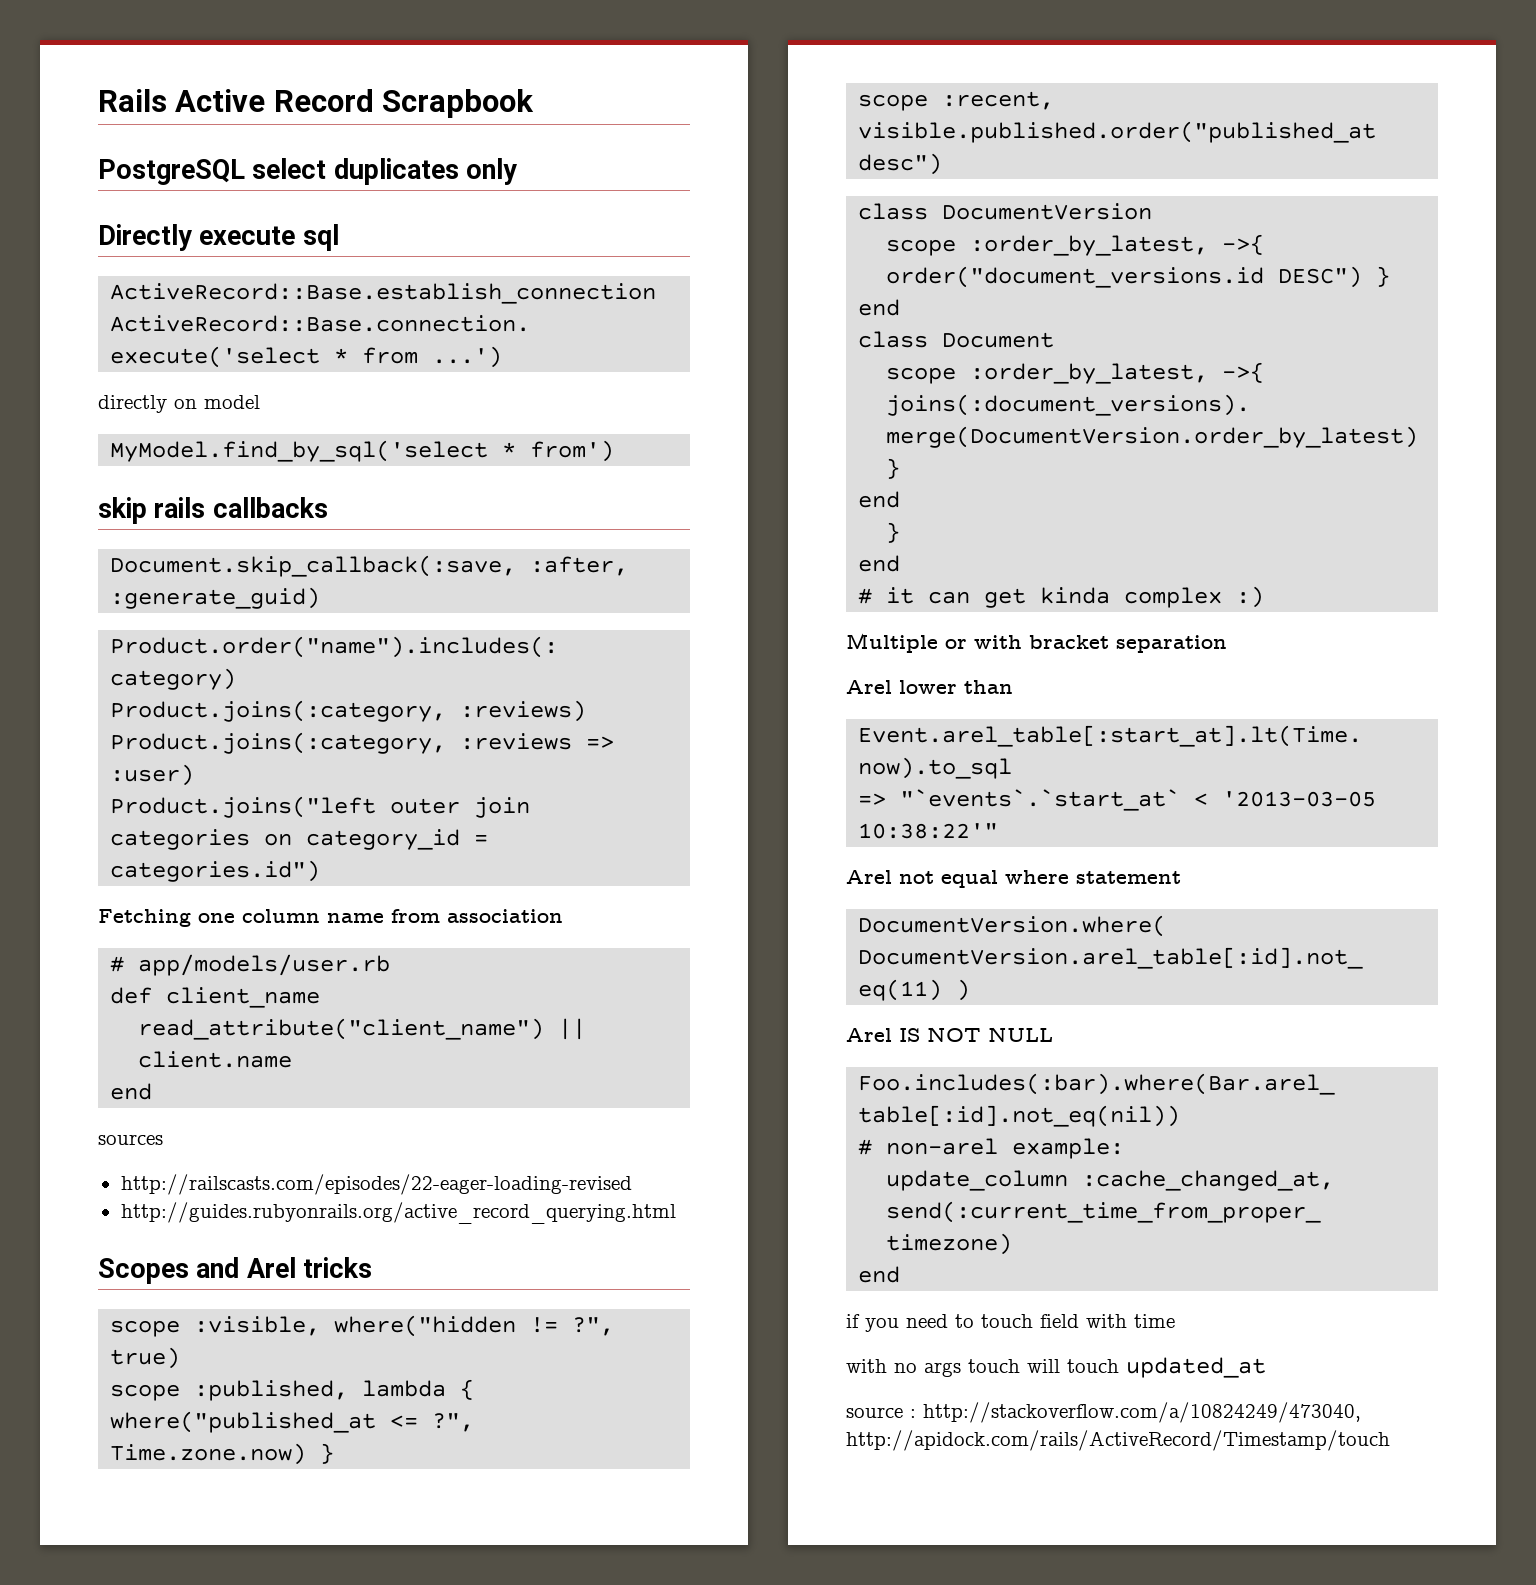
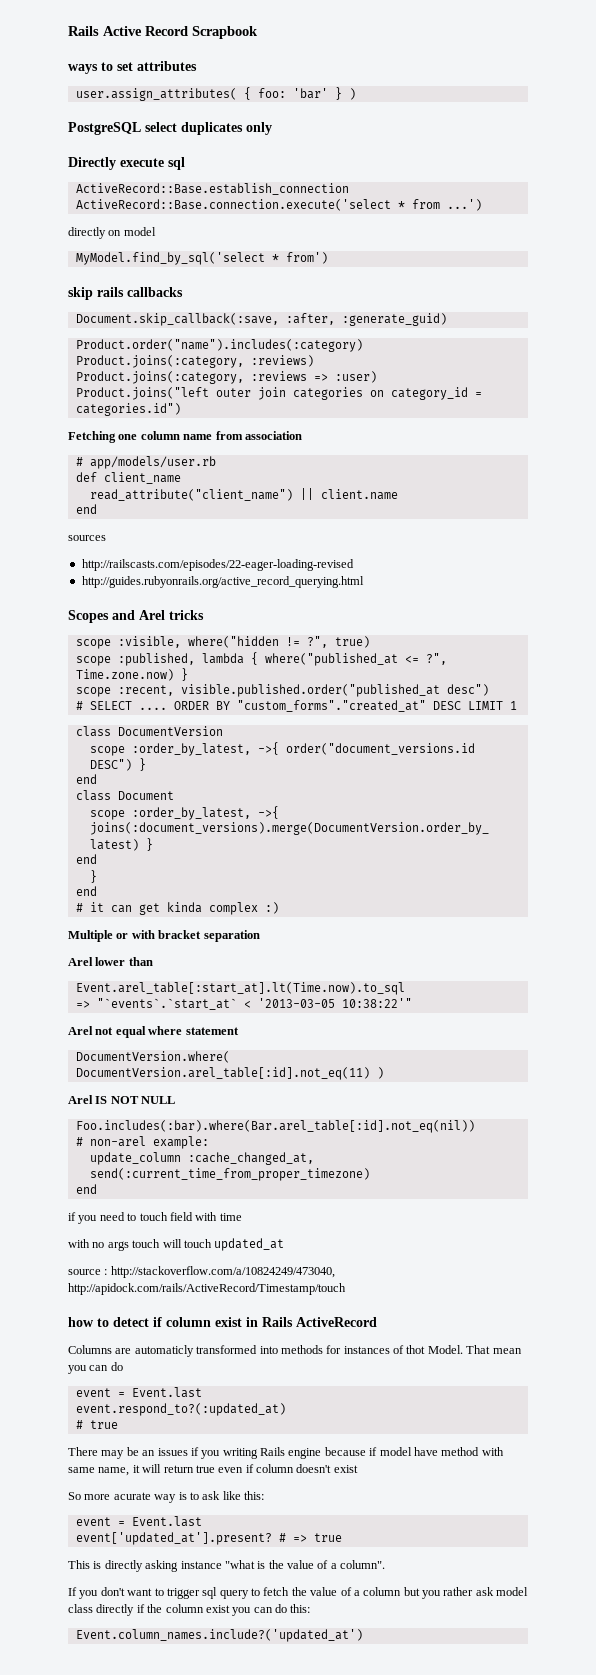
+ ways to set attributes
+ user.assign_attributes( { foo: 'bar' } )
+ # SELECT .... ORDER BY "custom_forms"."created_at" DESC LIMIT 1
+ how to detect if column exist in Rails ActiveRecord
+ Columns are automaticly transformed into methods for instances of thot Model. That mean you can do
+ event = Event.last
+ event.respond_to?(:updated_at)
+ # true
+ There may be an issues if you writing Rails engine because if model have method with same name, it will return true even if column doesn't exist
+ So more acurate way is to ask like this:
+ event = Event.last
+ event['updated_at'].present? # => true
+ This is directly asking instance "what is the value of a column".
+ If you don't want to trigger sql query to fetch the value of a column but you rather ask model class directly if the column exist you can do this:
+ Event.column_names.include?('updated_at')

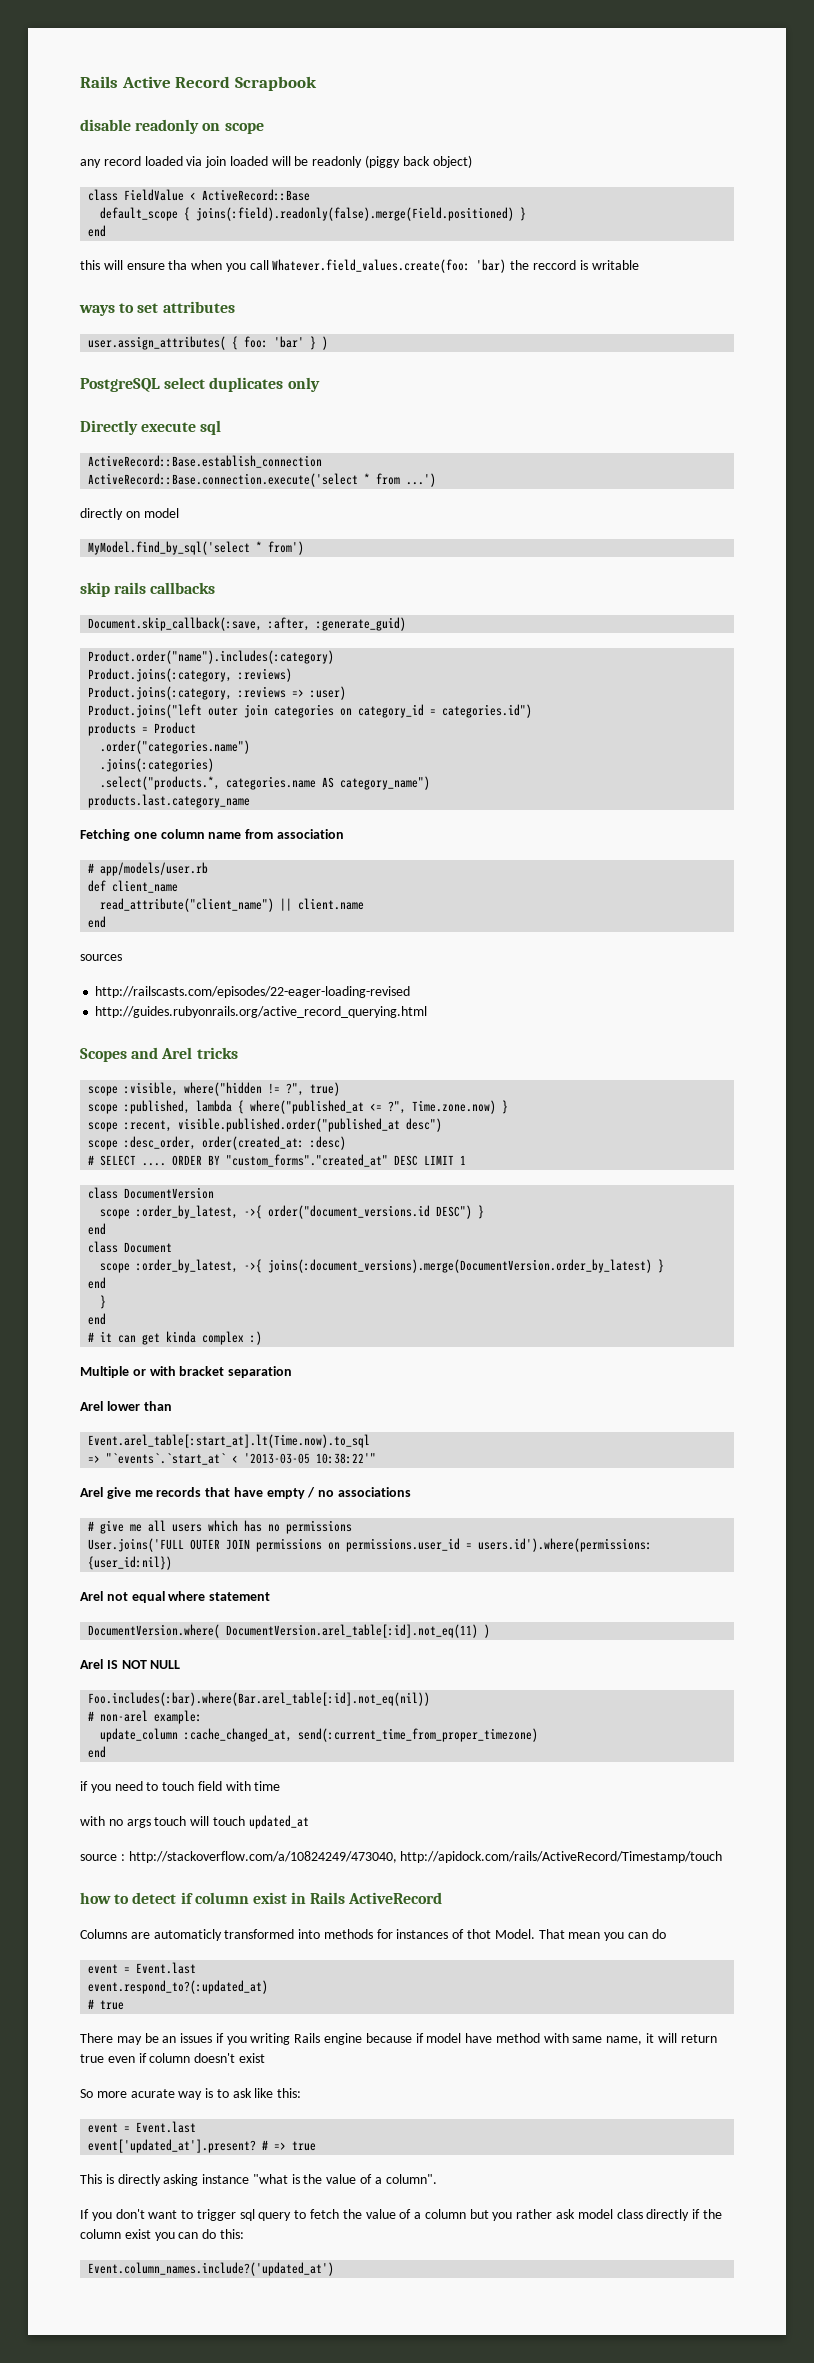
+ disable readonly on scope
+ any record loaded via join loaded will be readonly (piggy back object)
+ class FieldValue < ActiveRecord::Base
+ default_scope { joins(:field).readonly(false).merge(Field.positioned) }
+ end
+ this will ensure tha when you call Whatever.field_values.create(foo: 'bar) the reccord is writable
+ products = Product
+ .order("categories.name")
+ .joins(:categories)
+ .select("products.*, categories.name AS category_name")
+ products.last.category_name
+ scope :desc_order, order(created_at: :desc)
+ Arel give me records that have empty / no associations
+ # give me all users which has no permissions
+ User.joins('FULL OUTER JOIN permissions on permissions.user_id = users.id').where(permissions: {user_id:nil})

